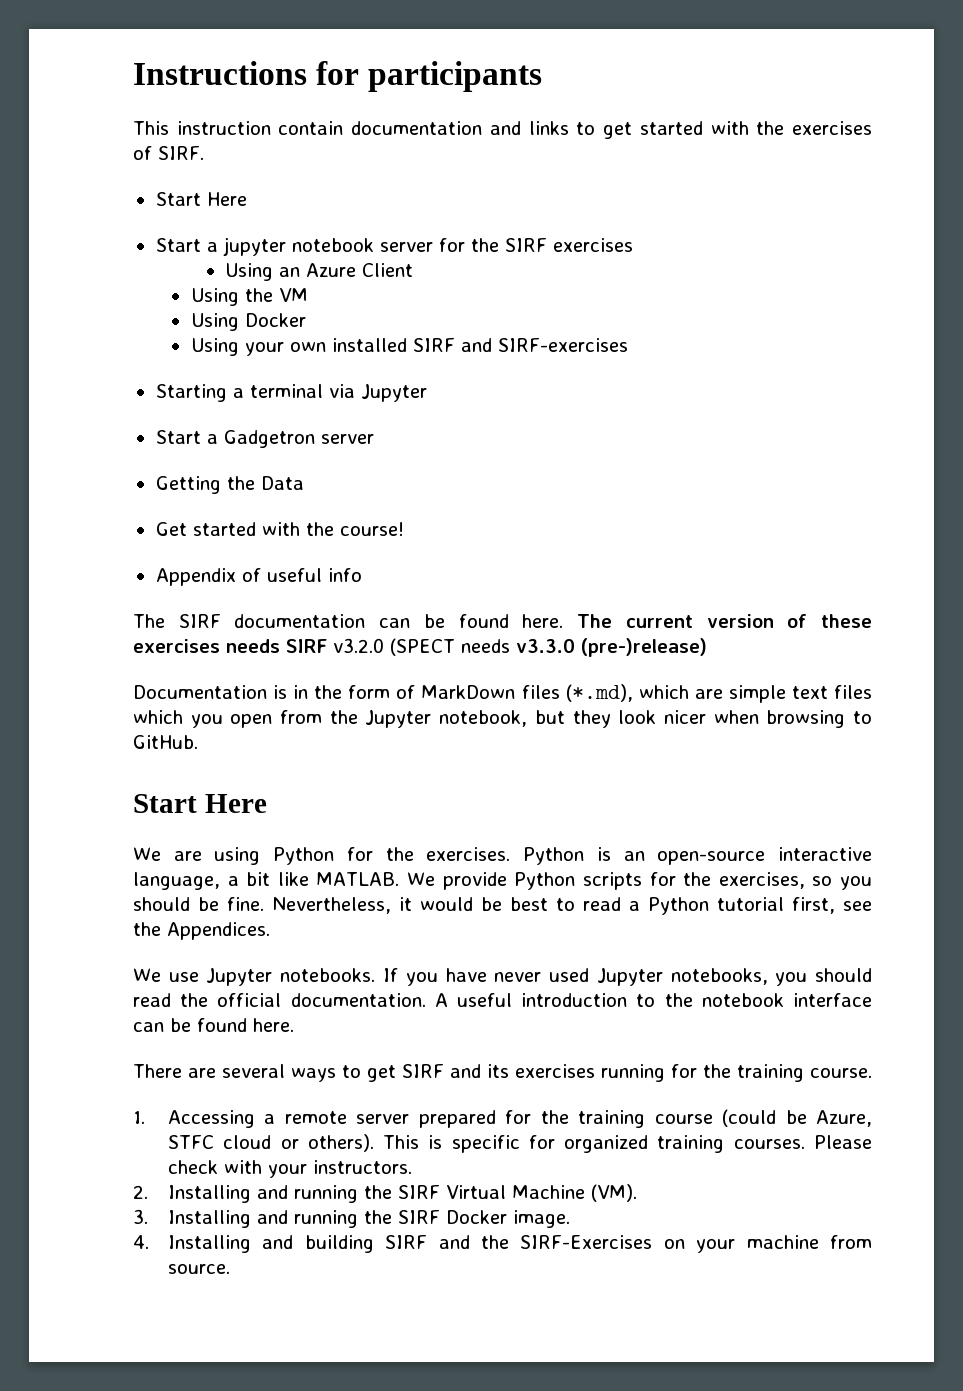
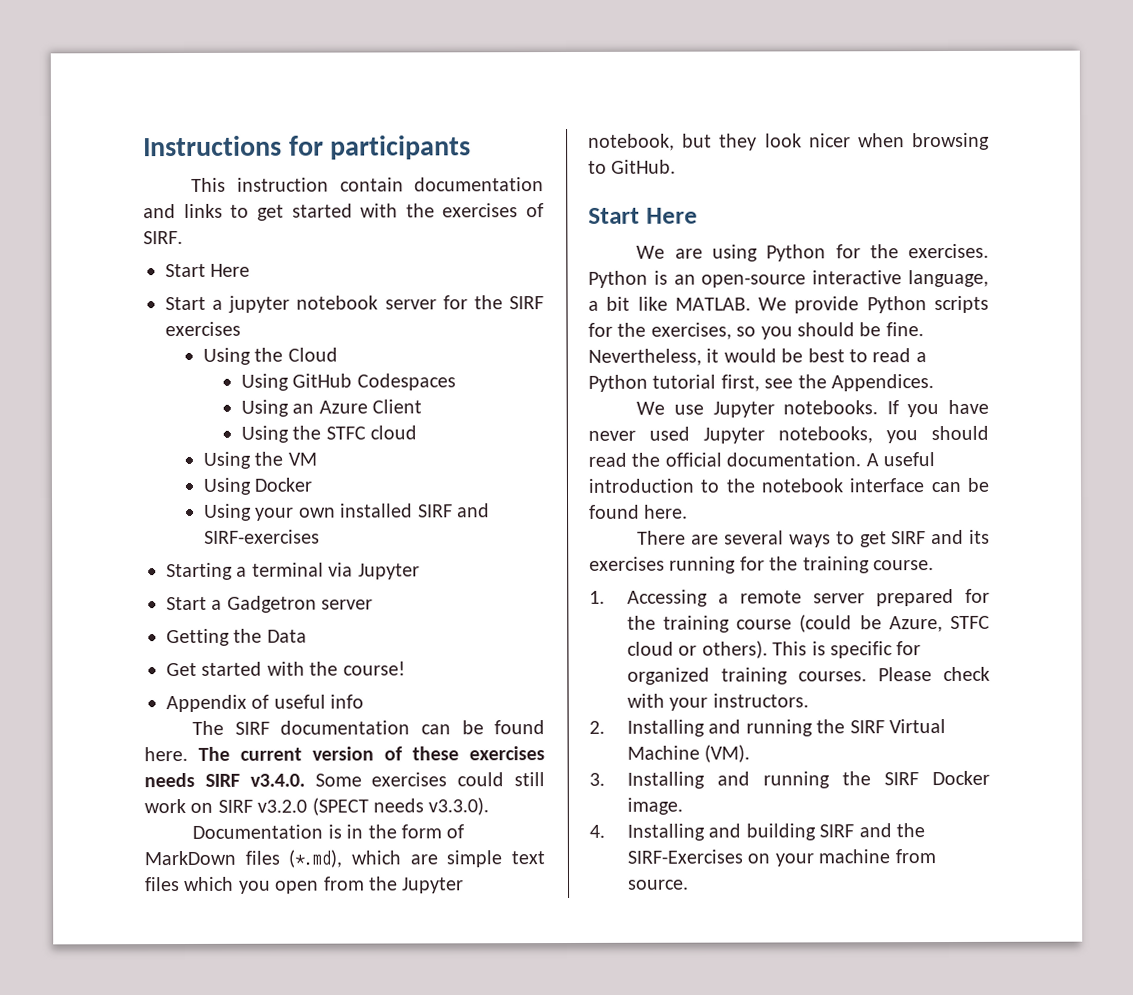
+ Using the Cloud
+ Using GitHub Codespaces
+ Using the STFC cloud
- The current version of these exercises needs SIRF v3.2.0 (SPECT needs v3.3.0 (pre-)release)
+ The current version of these exercises needs SIRF v3.4.0. Some exercises could still work on SIRF v3.2.0 (SPECT needs v3.3.0).

